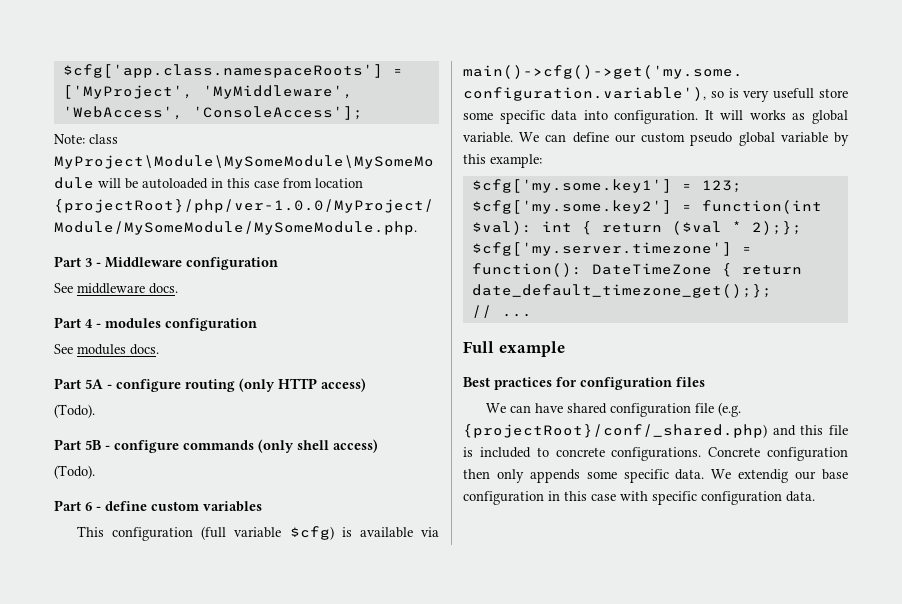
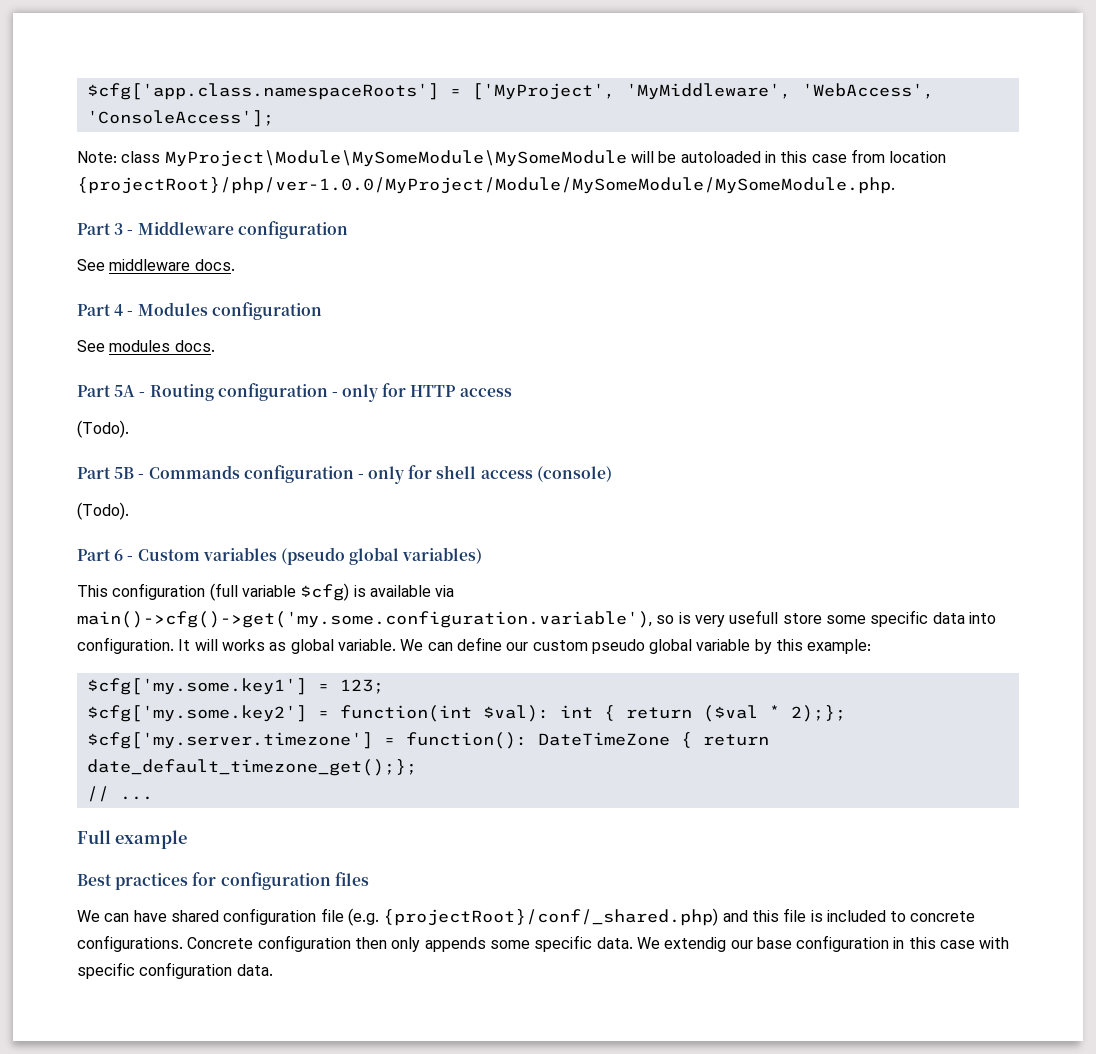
- Part 4 - modules configuration
+ Part 4 - Modules configuration
- Part 5A - configure routing (only HTTP access)
+ Part 5A - Routing configuration - only for HTTP access
  (Todo).
- Part 5B - configure commands (only shell access)
+ Part 5B - Commands configuration - only for shell access (console)
- Part 6 - define custom variables
+ Part 6 - Custom variables (pseudo global variables)

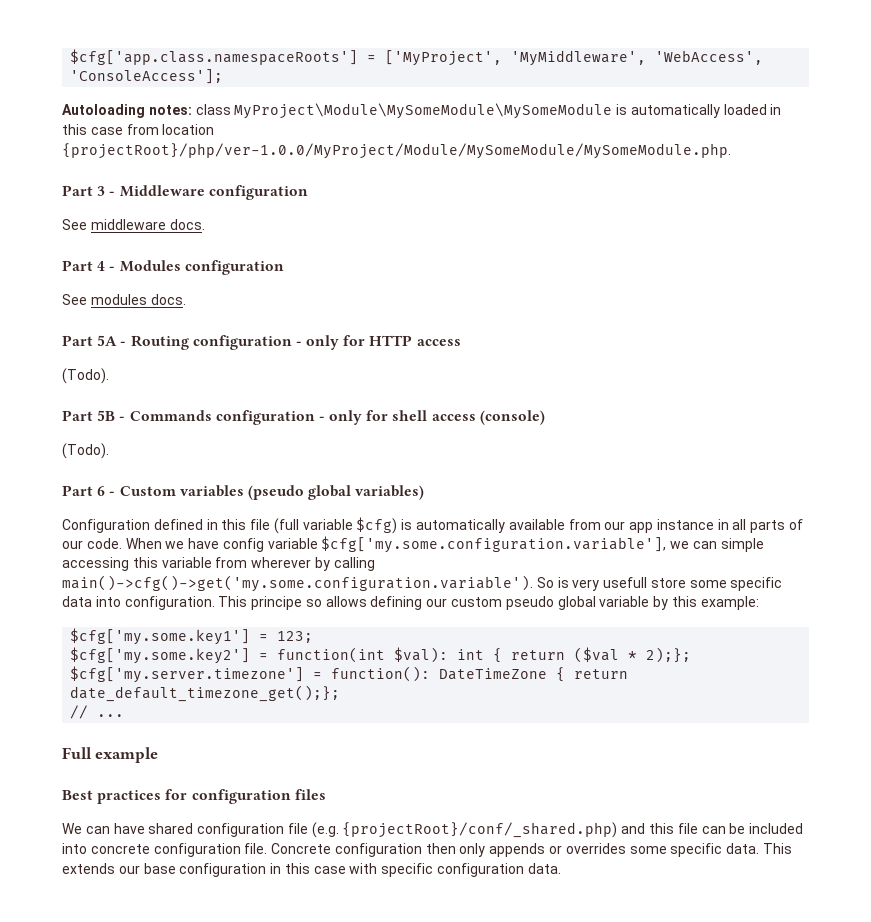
- Note: class MyProject\Module\MySomeModule\MySomeModule will be autoloaded in this case from location {projectRoot}/php/ver-1.0.0/MyProject/Module/MySomeModule/MySomeModule.php.
+ Autoloading notes: class MyProject\Module\MySomeModule\MySomeModule is automatically loaded in this case from location {projectRoot}/php/ver-1.0.0/MyProject/Module/MySomeModule/MySomeModule.php.
- This configuration (full variable $cfg) is available via main()->cfg()->get('my.some.configuration.variable'), so is very usefull store some specific data into configuration.
+ Configuration defined in this file (full variable $cfg) is automatically available from our app instance in all parts of our code. When we have config variable $cfg['my.some.configuration.variable'], we can simple accessing this variable from wherever by calling main()->cfg()->get('my.some.configuration.variable'). So is very usefull store some specific data into configuration.
- It will works as global variable. We can define our custom pseudo global variable by this example:
+ This principe so allows defining our custom pseudo global variable by this example:
- We can have shared configuration file (e.g. {projectRoot}/conf/_shared.php) and this file is included to concrete configurations.
+ We can have shared configuration file (e.g. {projectRoot}/conf/_shared.php) and this file can be included into concrete configuration file.
- Concrete configuration then only appends some specific data.
+ Concrete configuration then only appends or overrides some specific data.
- We extendig our base configuration in this case with specific configuration data.
+ This extends our base configuration in this case with specific configuration data.

